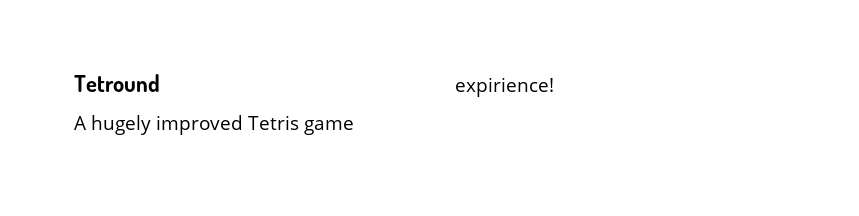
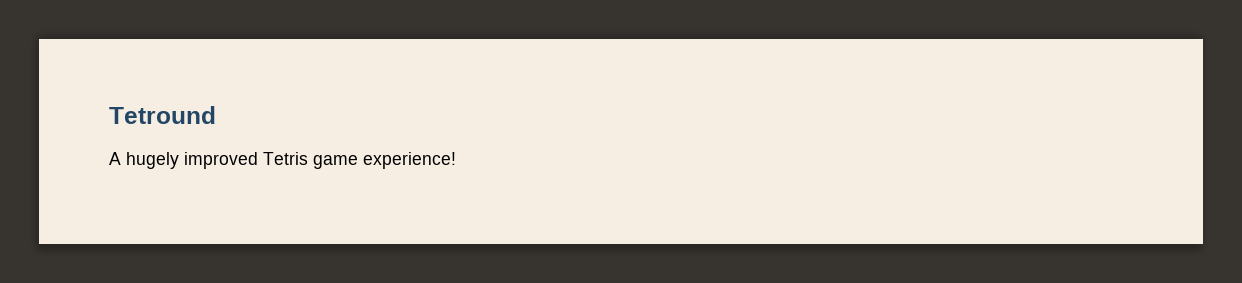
- A hugely improved Tetris game expirience!
+ A hugely improved Tetris game experience!

